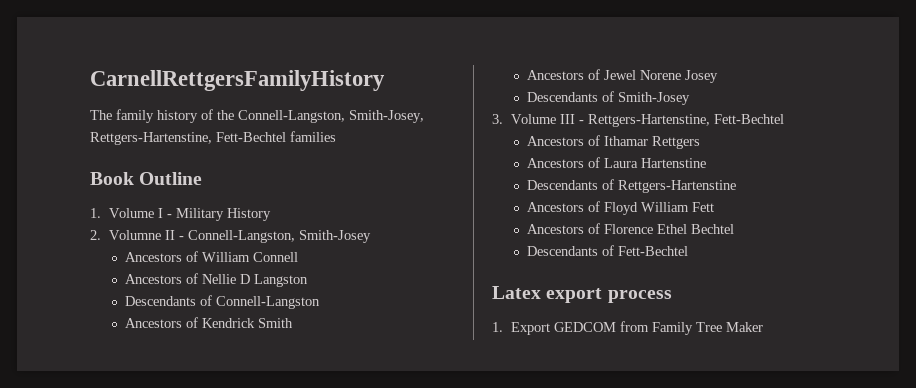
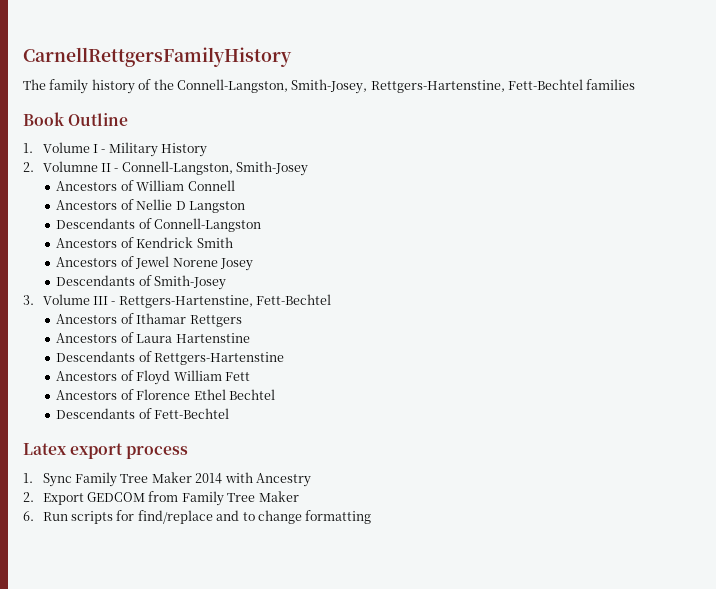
- 1. Export GEDCOM from Family Tree Maker
+ 1. Sync Family Tree Maker 2014 with Ancestry
+ 2. Export GEDCOM from Family Tree Maker
+ 6. Run scripts for find/replace and to change formatting

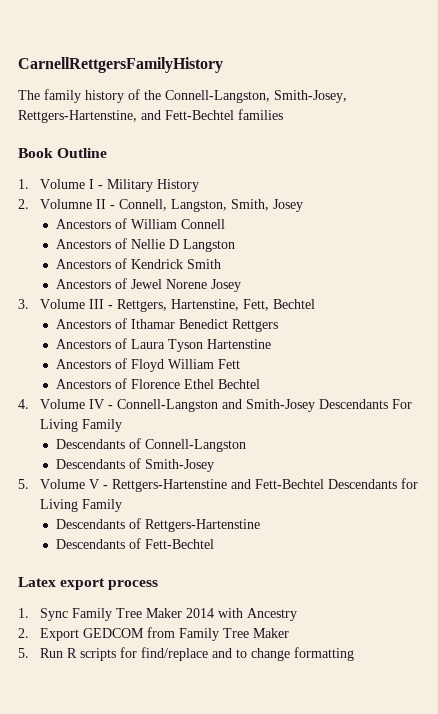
- The family history of the Connell-Langston, Smith-Josey, Rettgers-Hartenstine, Fett-Bechtel families
+ The family history of the Connell-Langston, Smith-Josey, Rettgers-Hartenstine, and Fett-Bechtel families
- 2. Volumne II - Connell-Langston, Smith-Josey
+ 2. Volumne II - Connell, Langston, Smith, Josey
- Descendants of Connell-Langston
- Descendants of Smith-Josey
- 3. Volume III - Rettgers-Hartenstine, Fett-Bechtel
+ 3. Volume III - Rettgers, Hartenstine, Fett, Bechtel
- Ancestors of Ithamar Rettgers
+ Ancestors of Ithamar Benedict Rettgers
- Ancestors of Laura Hartenstine
+ Ancestors of Laura Tyson Hartenstine
- Descendants of Rettgers-Hartenstine
+ 4. Volume IV - Connell-Langston and Smith-Josey Descendants For Living Family
+ Descendants of Connell-Langston
+ Descendants of Smith-Josey
+ 5. Volume V - Rettgers-Hartenstine and Fett-Bechtel Descendants for Living Family
+ Descendants of Rettgers-Hartenstine
- 6. Run scripts for find/replace and to change formatting
+ 5. Run R scripts for find/replace and to change formatting

